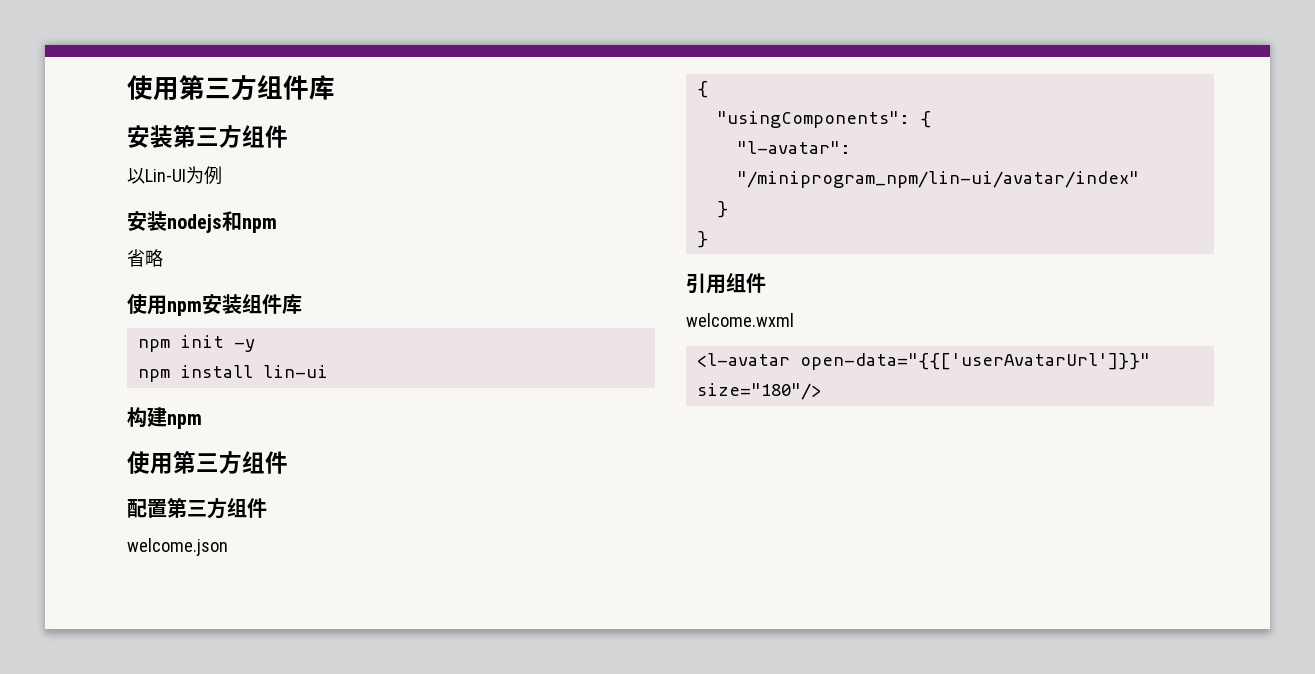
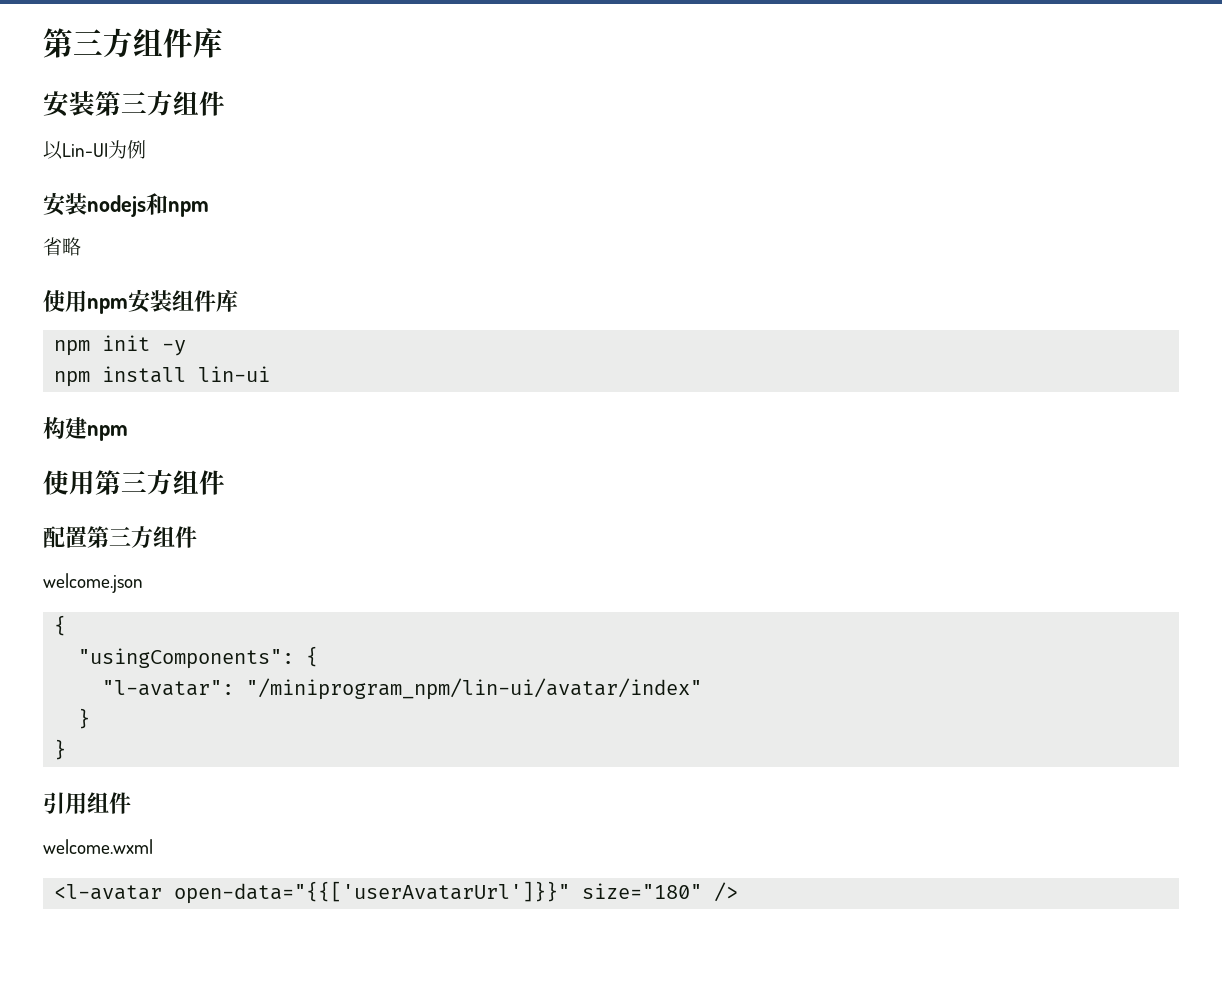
- 使用第三方组件库
+ 第三方组件库
- <l-avatar open-data="{{['userAvatarUrl']}}" size="180"/>
+ <l-avatar open-data="{{['userAvatarUrl']}}" size="180" />

